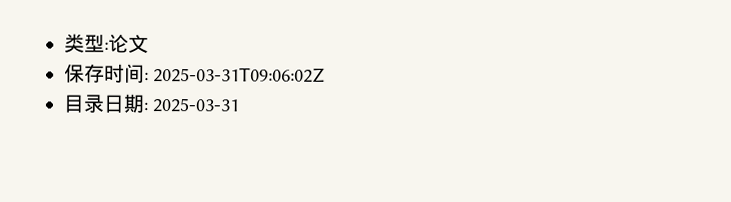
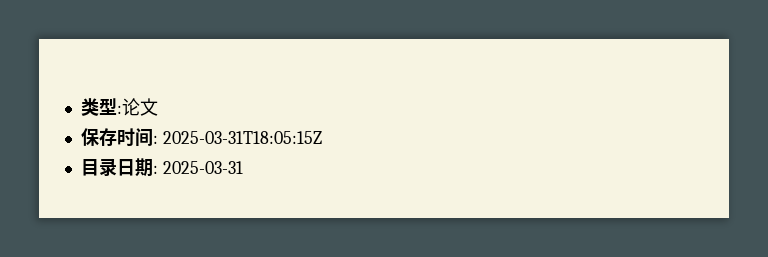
- 保存时间: 2025-03-31T09:06:02Z
+ 保存时间: 2025-03-31T18:05:15Z

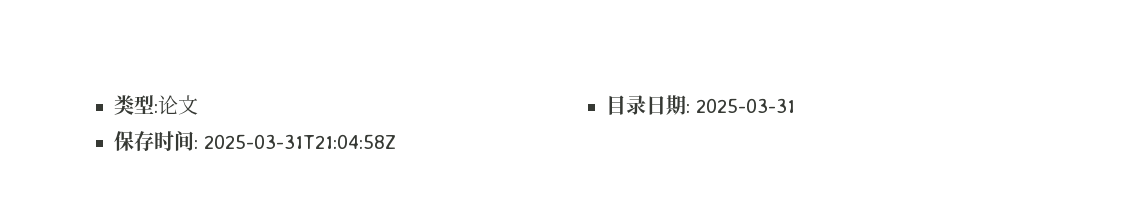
- 保存时间: 2025-03-31T18:05:15Z
+ 保存时间: 2025-03-31T21:04:58Z

